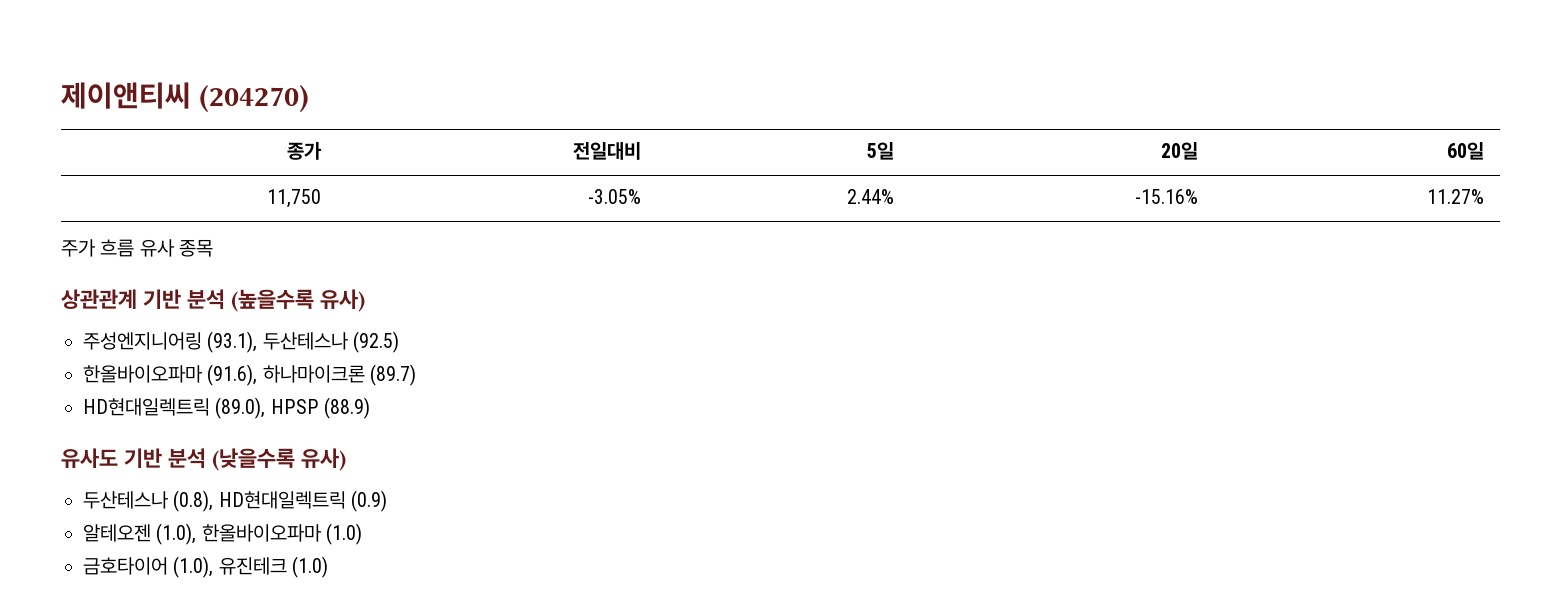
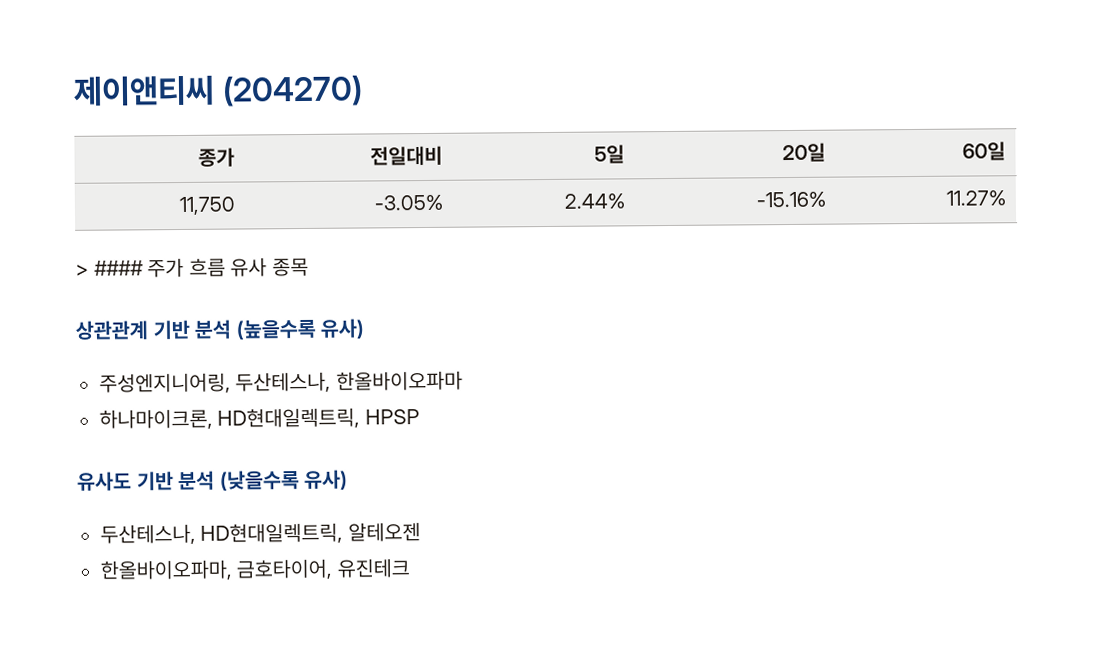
- 주가 흐름 유사 종목
+ > #### 주가 흐름 유사 종목
- 주성엔지니어링 (93.1), 두산테스나 (92.5)
- 한올바이오파마 (91.6), 하나마이크론 (89.7)
- HD현대일렉트릭 (89.0), HPSP (88.9)
+ 주성엔지니어링, 두산테스나, 한올바이오파마
+ 하나마이크론, HD현대일렉트릭, HPSP
- 두산테스나 (0.8), HD현대일렉트릭 (0.9)
- 알테오젠 (1.0), 한올바이오파마 (1.0)
- 금호타이어 (1.0), 유진테크 (1.0)
+ 두산테스나, HD현대일렉트릭, 알테오젠
+ 한올바이오파마, 금호타이어, 유진테크

